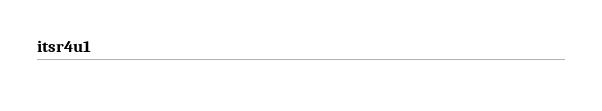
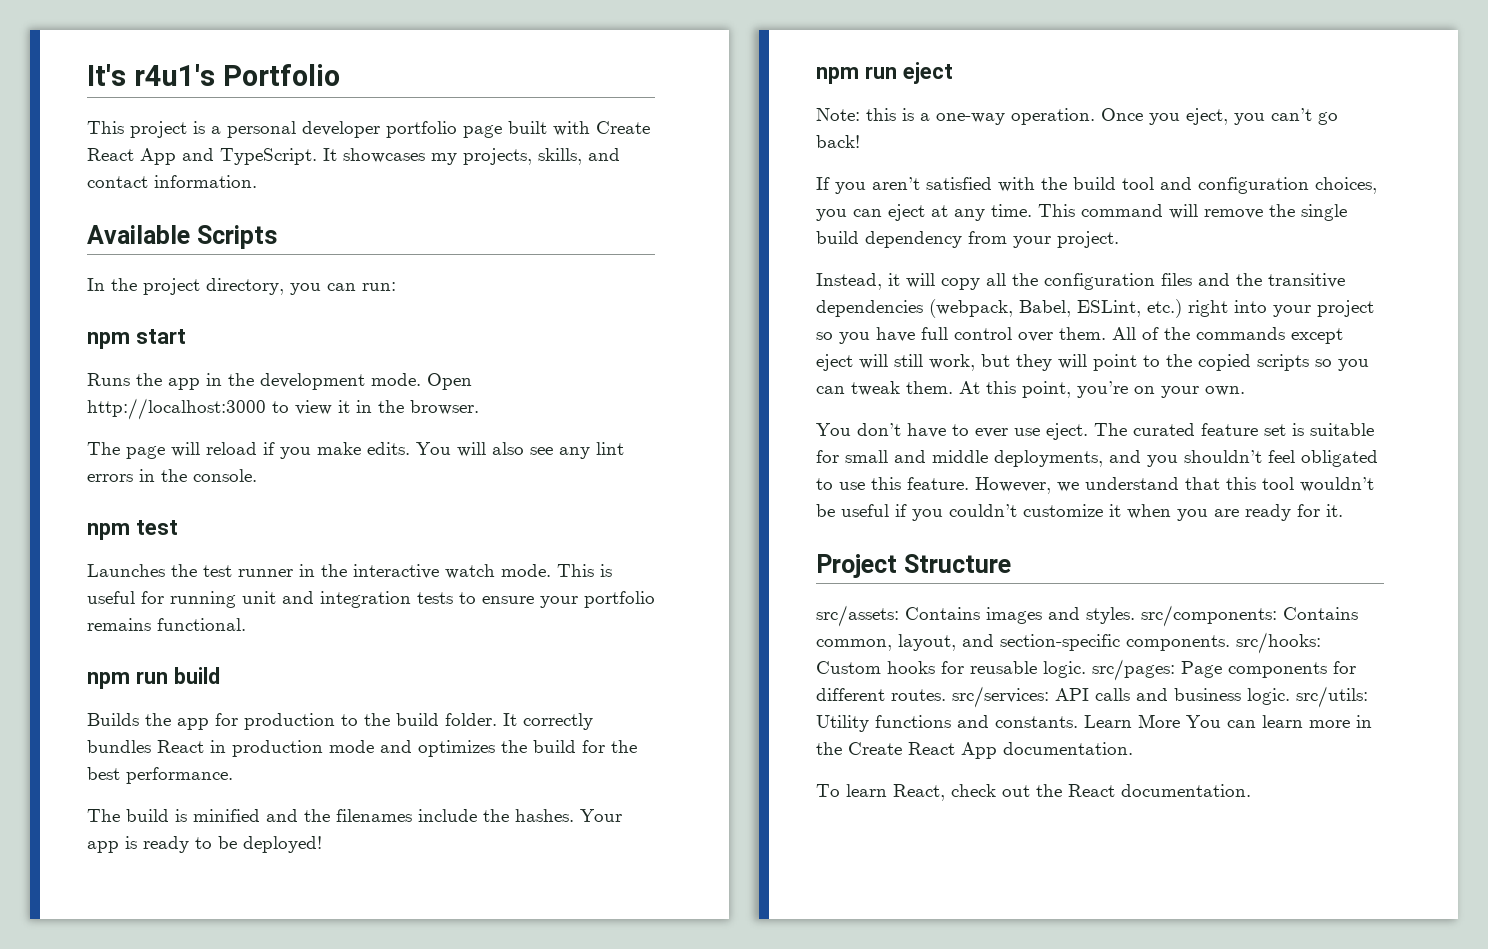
- itsr4u1
+ It's r4u1's Portfolio
+ This project is a personal developer portfolio page built with Create React App and TypeScript. It showcases my projects, skills, and contact information.
+ Available Scripts
+ In the project directory, you can run:
+ npm start
+ Runs the app in the development mode. Open http://localhost:3000 to view it in the browser.
+ The page will reload if you make edits. You will also see any lint errors in the console.
+ npm test
+ Launches the test runner in the interactive watch mode. This is useful for running unit and integration tests to ensure your portfolio remains functional.
+ npm run build
+ Builds the app for production to the build folder. It correctly bundles React in production mode and optimizes the build for the best performance.
+ The build is minified and the filenames include the hashes. Your app is ready to be deployed!
+ npm run eject
+ Note: this is a one-way operation. Once you eject, you can’t go back!
+ If you aren’t satisfied with the build tool and configuration choices, you can eject at any time. This command will remove the single build dependency from your project.
+ Instead, it will copy all the configuration files and the transitive dependencies (webpack, Babel, ESLint, etc.) right into your project so you have full control over them. All of the commands except eject will still work, but they will point to the copied scripts so you can tweak them. At this point, you’re on your own.
+ You don’t have to ever use eject. The curated feature set is suitable for small and middle deployments, and you shouldn’t feel obligated to use this feature. However, we understand that this tool wouldn’t be useful if you couldn’t customize it when you are ready for it.
+ Project Structure
+ src/assets: Contains images and styles. src/components: Contains common, layout, and section-specific components. src/hooks: Custom hooks for reusable logic. src/pages: Page components for different routes. src/services: API calls and business logic. src/utils: Utility functions and constants. Learn More You can learn more in the Create React App documentation.
+ To learn React, check out the React documentation.

